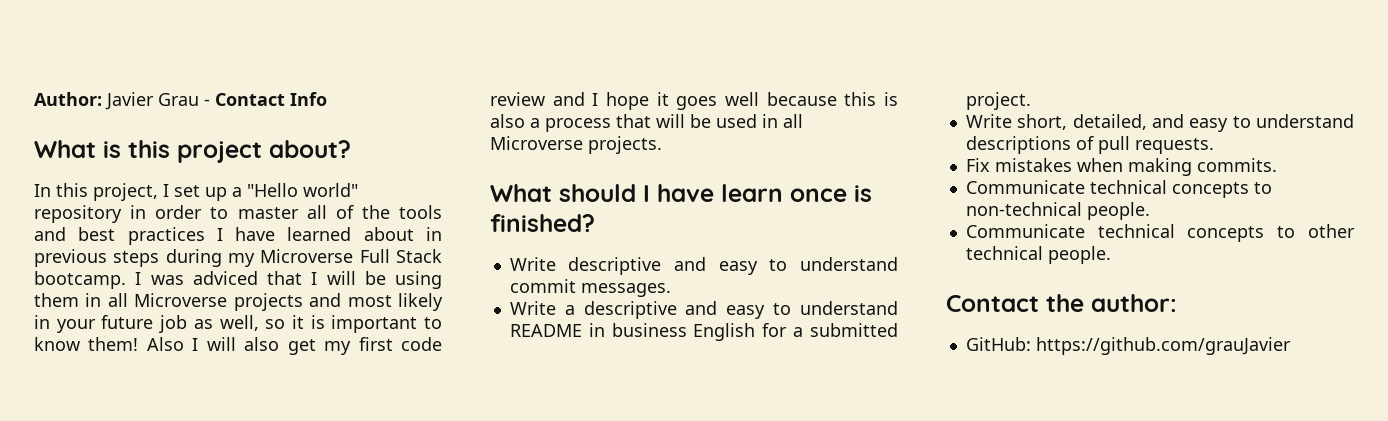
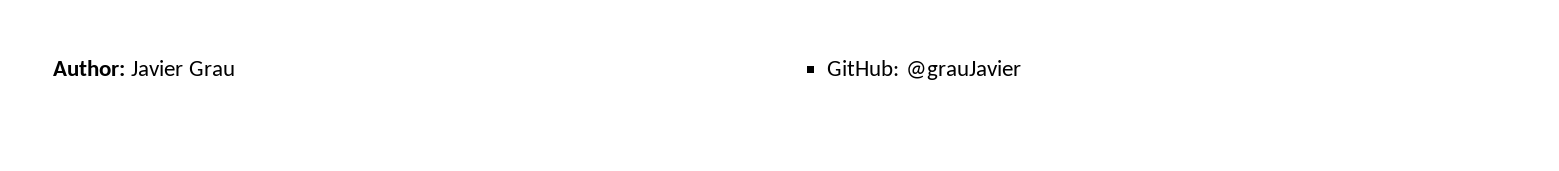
- Author: Javier Grau - Contact Info
- What is this project about?
- In this project, I set up a "Hello world" repository in order to master all of the tools and best practices I have learned about in previous steps during my Microverse Full Stack bootcamp. I was adviced that I will be using them in all Microverse projects and most likely in your future job as well, so it is important to know them! Also I will also get my first code review and I hope it goes well because this is also a process that will be used in all Microverse projects.
- What should I have learn once is finished?
- Write descriptive and easy to understand commit messages.
- Write a descriptive and easy to understand README in business English for a submitted project.
- Write short, detailed, and easy to understand descriptions of pull requests.
- Fix mistakes when making commits.
- Communicate technical concepts to non-technical people.
- Communicate technical concepts to other technical people.
- Contact the author:
+ Author: Javier Grau
- GitHub: https://github.com/grauJavier
+ GitHub: @grauJavier

